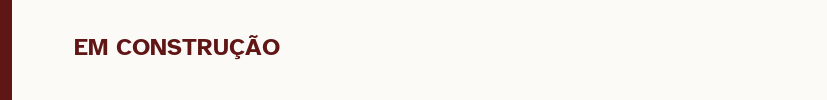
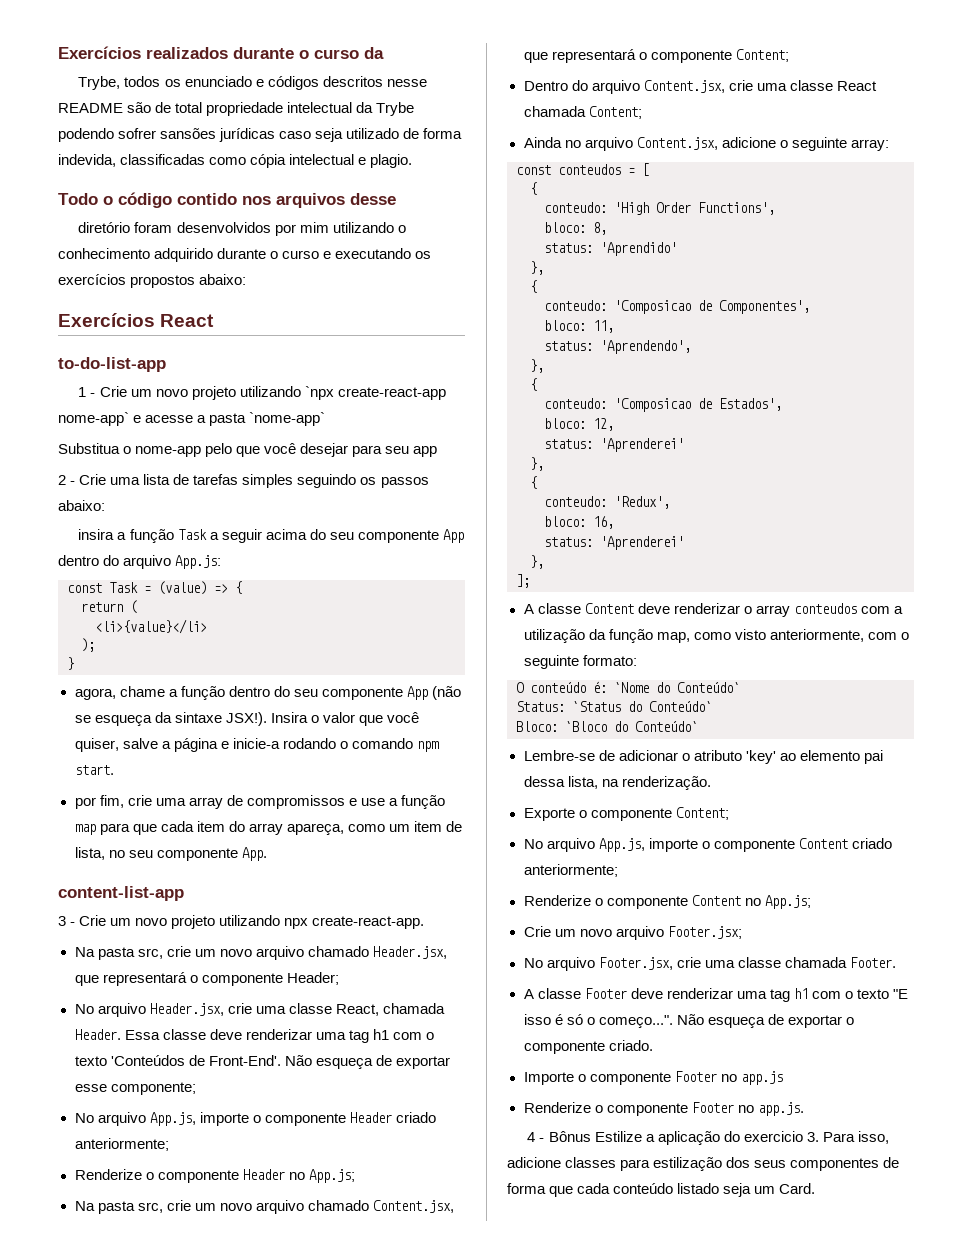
- EM CONSTRUÇÃO
+ Exercícios realizados durante o curso da
+ Trybe, todos os enunciado e códigos descritos nesse README são de total propriedade intelectual da Trybe podendo sofrer sansões jurídicas caso seja utilizado de forma indevida, classificadas como cópia intelectual e plagio.
+ Todo o código contido nos arquivos desse
+ diretório foram desenvolvidos por mim utilizando o conhecimento adquirido durante o curso e executando os exercícios propostos abaixo:
+ Exercícios React
+ to-do-list-app
+ 1 - Crie um novo projeto utilizando `npx create-react-app nome-app` e acesse a pasta `nome-app`
+ Substitua o nome-app pelo que você desejar para seu app
+ 2 - Crie uma lista de tarefas simples seguindo os passos abaixo:
+ insira a função Task a seguir acima do seu componente App dentro do arquivo App.js:
+ const Task = (value) => {
+ return (
+ <li>{value}</li>
+ );
+ }
+ agora, chame a função dentro do seu componente App (não se esqueça da sintaxe JSX!). Insira o valor que você quiser, salve a página e inicie-a rodando o comando npm start.
+ por fim, crie uma array de compromissos e use a função map para que cada item do array apareça, como um item de lista, no seu componente App.
+ content-list-app
+ 3 - Crie um novo projeto utilizando npx create-react-app.
+ Na pasta src, crie um novo arquivo chamado Header.jsx, que representará o componente Header;
+ No arquivo Header.jsx, crie uma classe React, chamada Header. Essa classe deve renderizar uma tag h1 com o texto 'Conteúdos de Front-End'. Não esqueça de exportar esse componente;
+ No arquivo App.js, importe o componente Header criado anteriormente;
+ Renderize o componente Header no App.js;
+ Na pasta src, crie um novo arquivo chamado Content.jsx, que representará o componente Content;
+ Dentro do arquivo Content.jsx, crie uma classe React chamada Content;
+ Ainda no arquivo Content.jsx, adicione o seguinte array:
+ const conteudos = [
+ {
+ conteudo: 'High Order Functions',
+ bloco: 8,
+ status: 'Aprendido'
+ },
+ {
+ conteudo: 'Composicao de Componentes',
+ bloco: 11,
+ status: 'Aprendendo',
+ },
+ {
+ conteudo: 'Composicao de Estados',
+ bloco: 12,
+ status: 'Aprenderei'
+ },
+ {
+ conteudo: 'Redux',
+ bloco: 16,
+ status: 'Aprenderei'
+ },
+ ];
+ A classe Content deve renderizar o array conteudos com a utilização da função map, como visto anteriormente, com o seguinte formato:
+ O conteúdo é: `Nome do Conteúdo`
+ Status: `Status do Conteúdo`
+ Bloco: `Bloco do Conteúdo`
+ Lembre-se de adicionar o atributo 'key' ao elemento pai dessa lista, na renderização.
+ Exporte o componente Content;
+ No arquivo App.js, importe o componente Content criado anteriormente;
+ Renderize o componente Content no App.js;
+ Crie um novo arquivo Footer.jsx;
+ No arquivo Footer.jsx, crie uma classe chamada Footer.
+ A classe Footer deve renderizar uma tag h1 com o texto "E isso é só o começo...". Não esqueça de exportar o componente criado.
+ Importe o componente Footer no app.js
+ Renderize o componente Footer no app.js.
+ 4 - Bônus Estilize a aplicação do exercicio 3. Para isso, adicione classes para estilização dos seus componentes de forma que cada conteúdo listado seja um Card.

